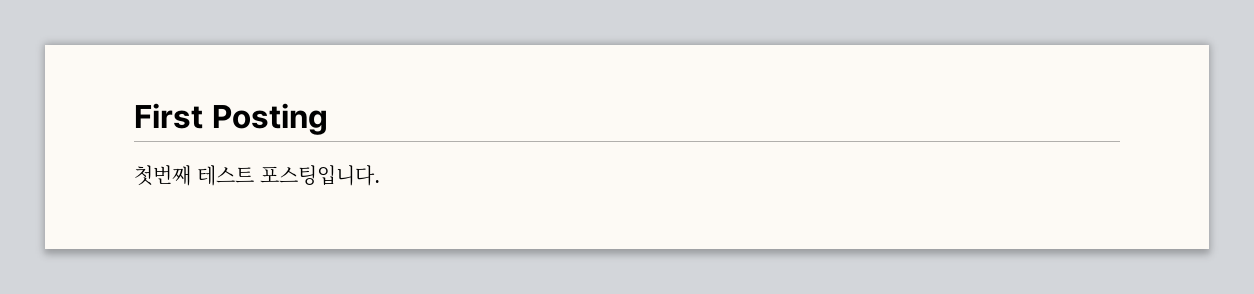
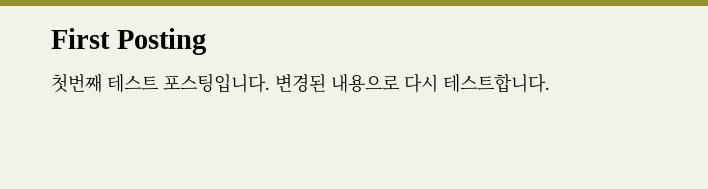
+ 변경된 내용으로 다시 테스트합니다.

